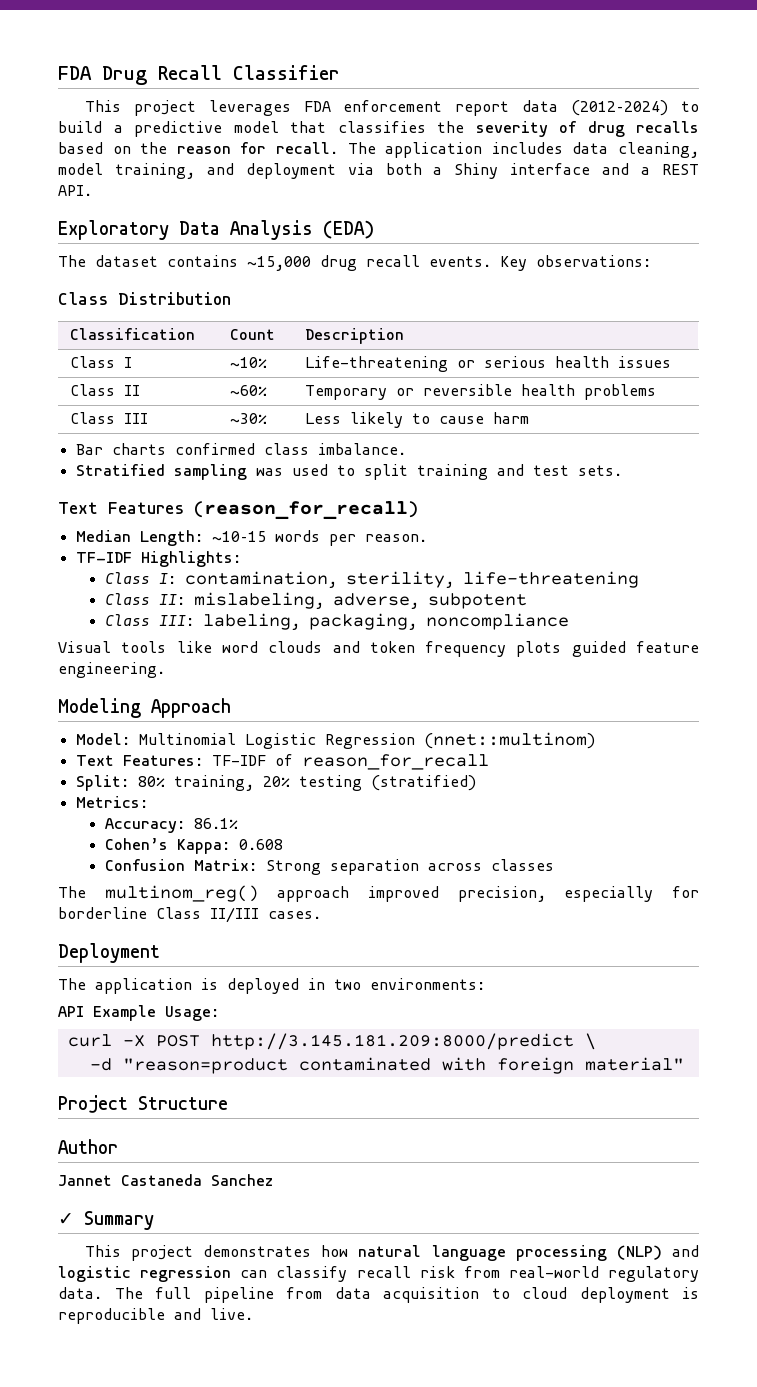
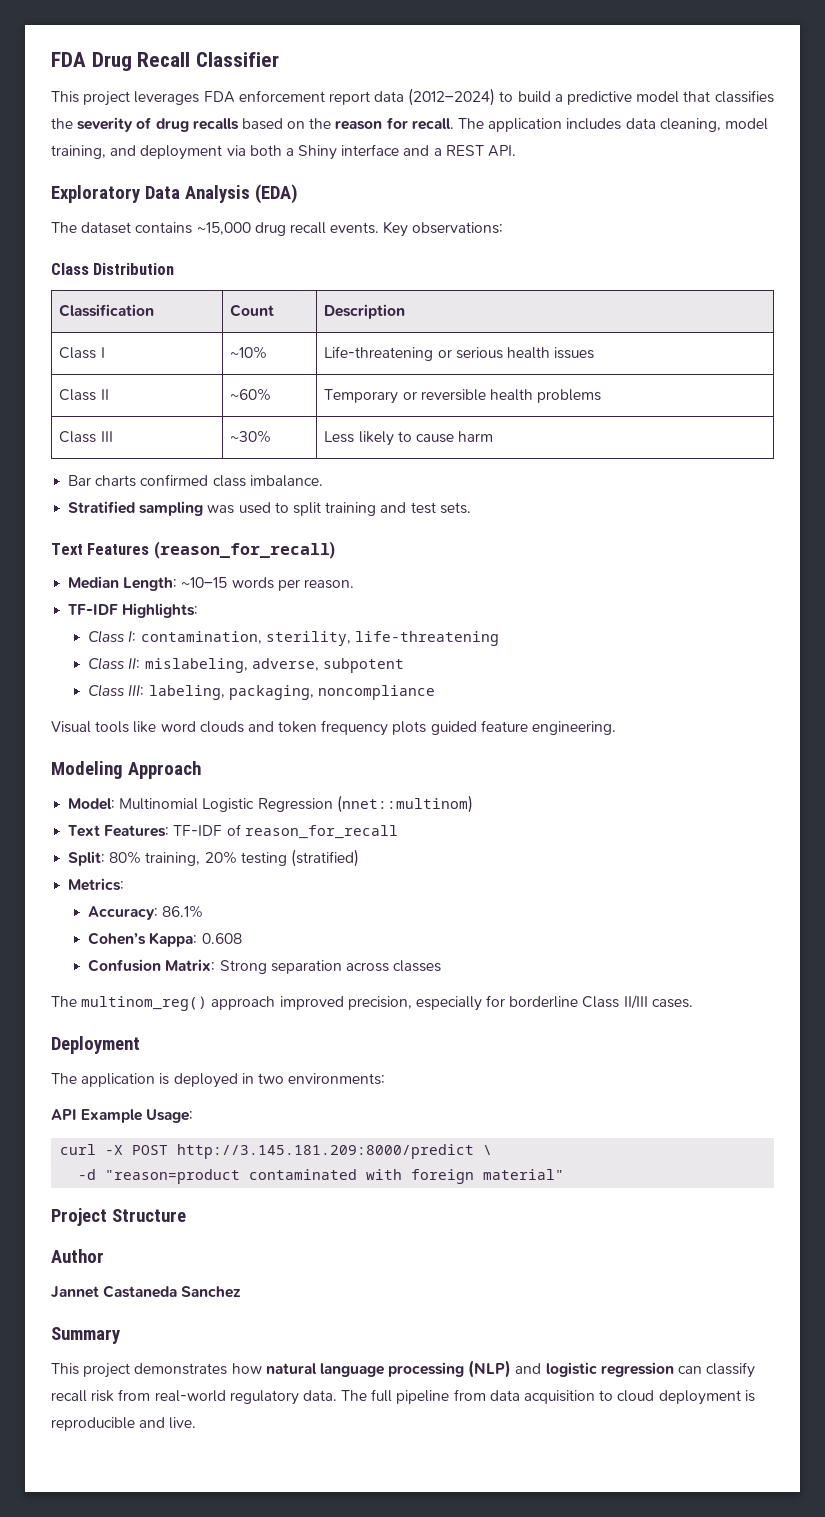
- ✓ Summary
+ Summary

